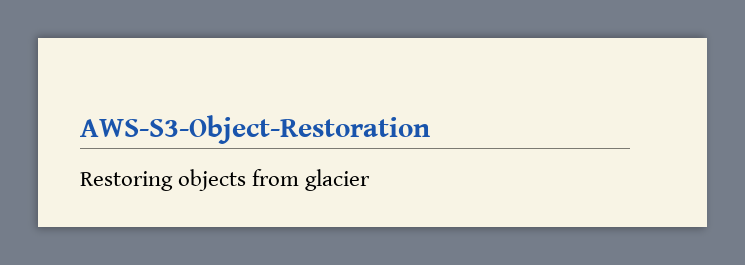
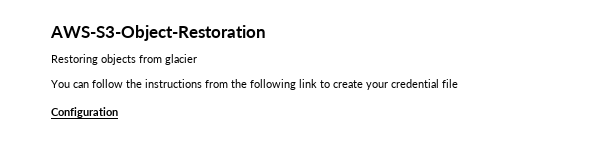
+ You can follow the instructions from the following link to create your credential file
+ Configuration

